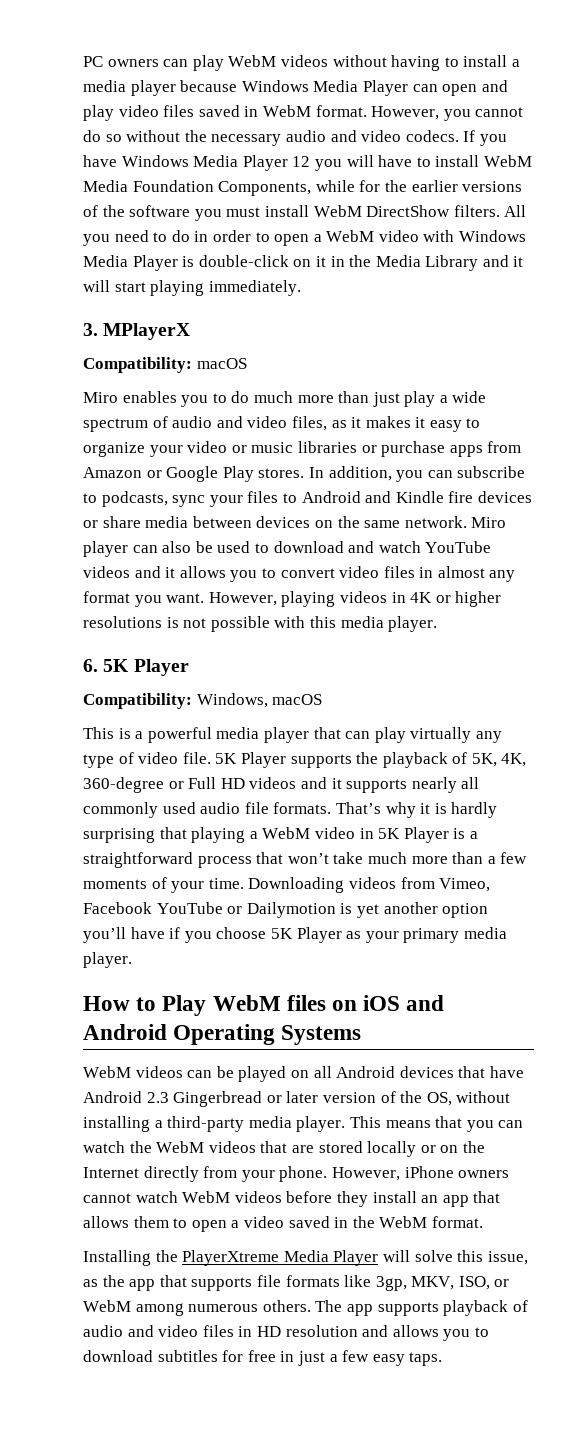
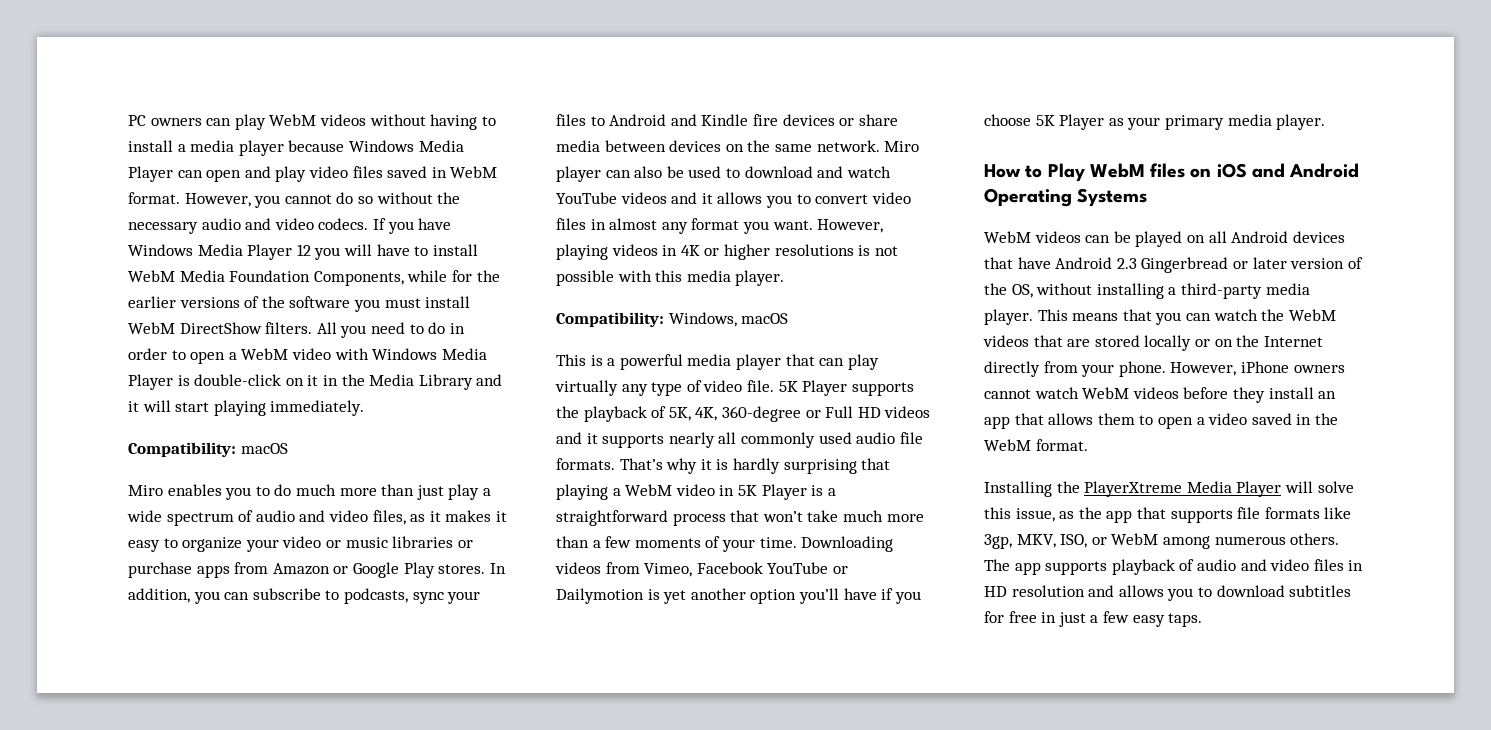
- 3. MPlayerX
- 6. 5K Player

